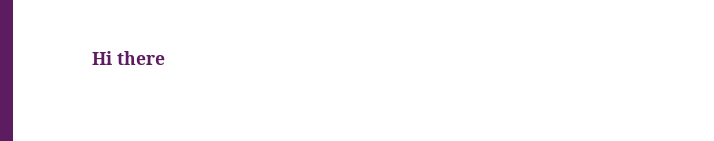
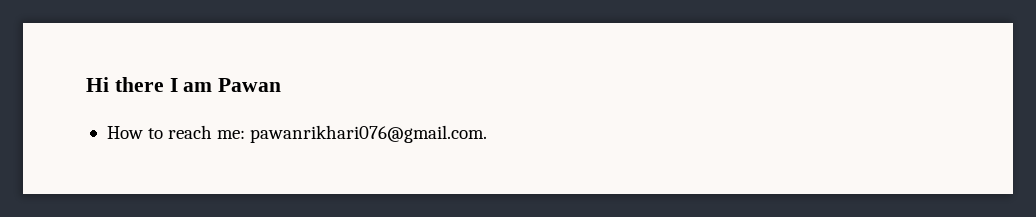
- Hi there
+ Hi there I am Pawan
+ How to reach me: pawanrikhari076@gmail.com.

